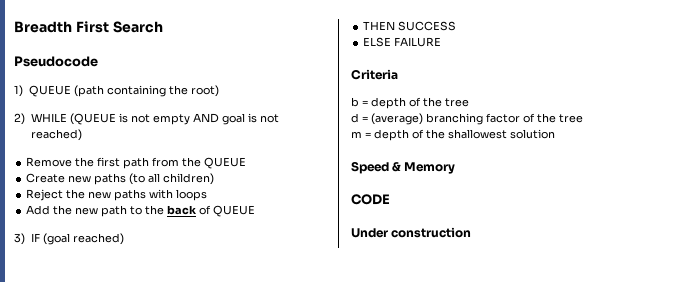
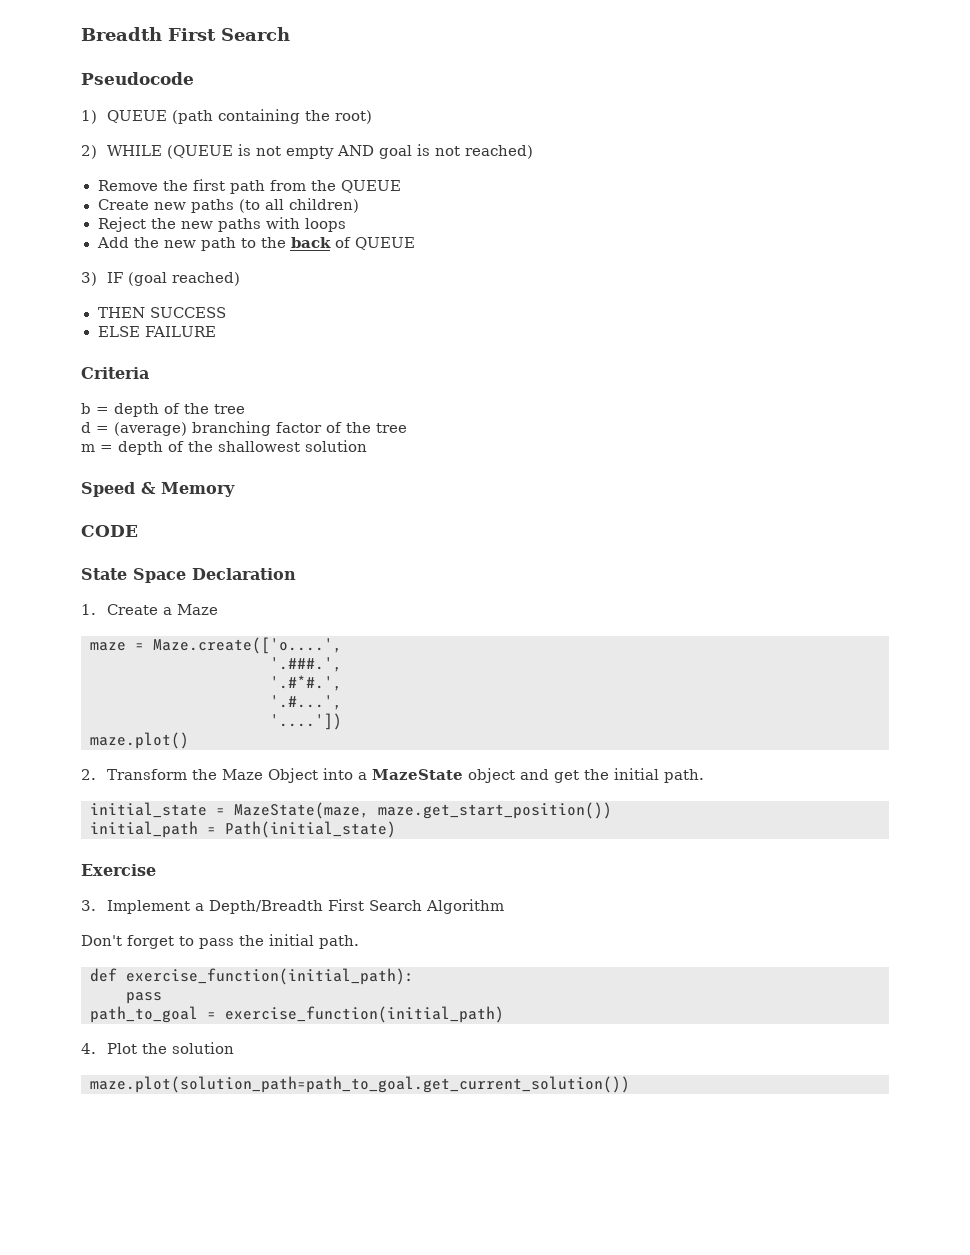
- Under construction
+ State Space Declaration
+ 1. Create a Maze
+ maze = Maze.create(['o....',
+ '.###.',
+ '.#*#.',
+ '.#...',
+ '....'])
+ maze.plot()
+ 2. Transform the Maze Object into a MazeState object and get the initial path.
+ initial_state = MazeState(maze, maze.get_start_position())
+ initial_path = Path(initial_state)
+ Exercise
+ 3. Implement a Depth/Breadth First Search Algorithm
+ Don't forget to pass the initial path.
+ def exercise_function(initial_path):
+ pass
+ path_to_goal = exercise_function(initial_path)
+ 4. Plot the solution
+ maze.plot(solution_path=path_to_goal.get_current_solution())

